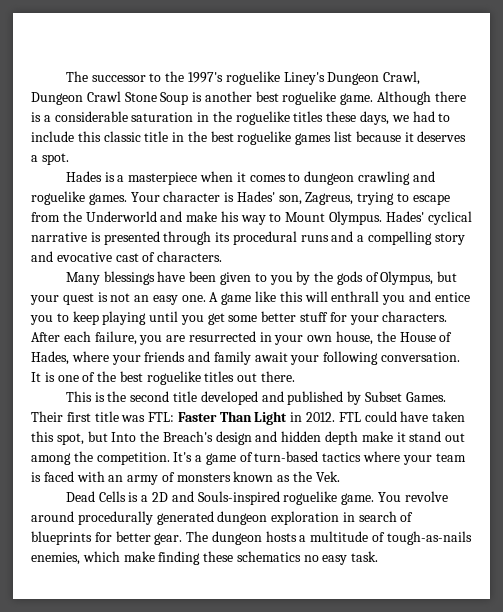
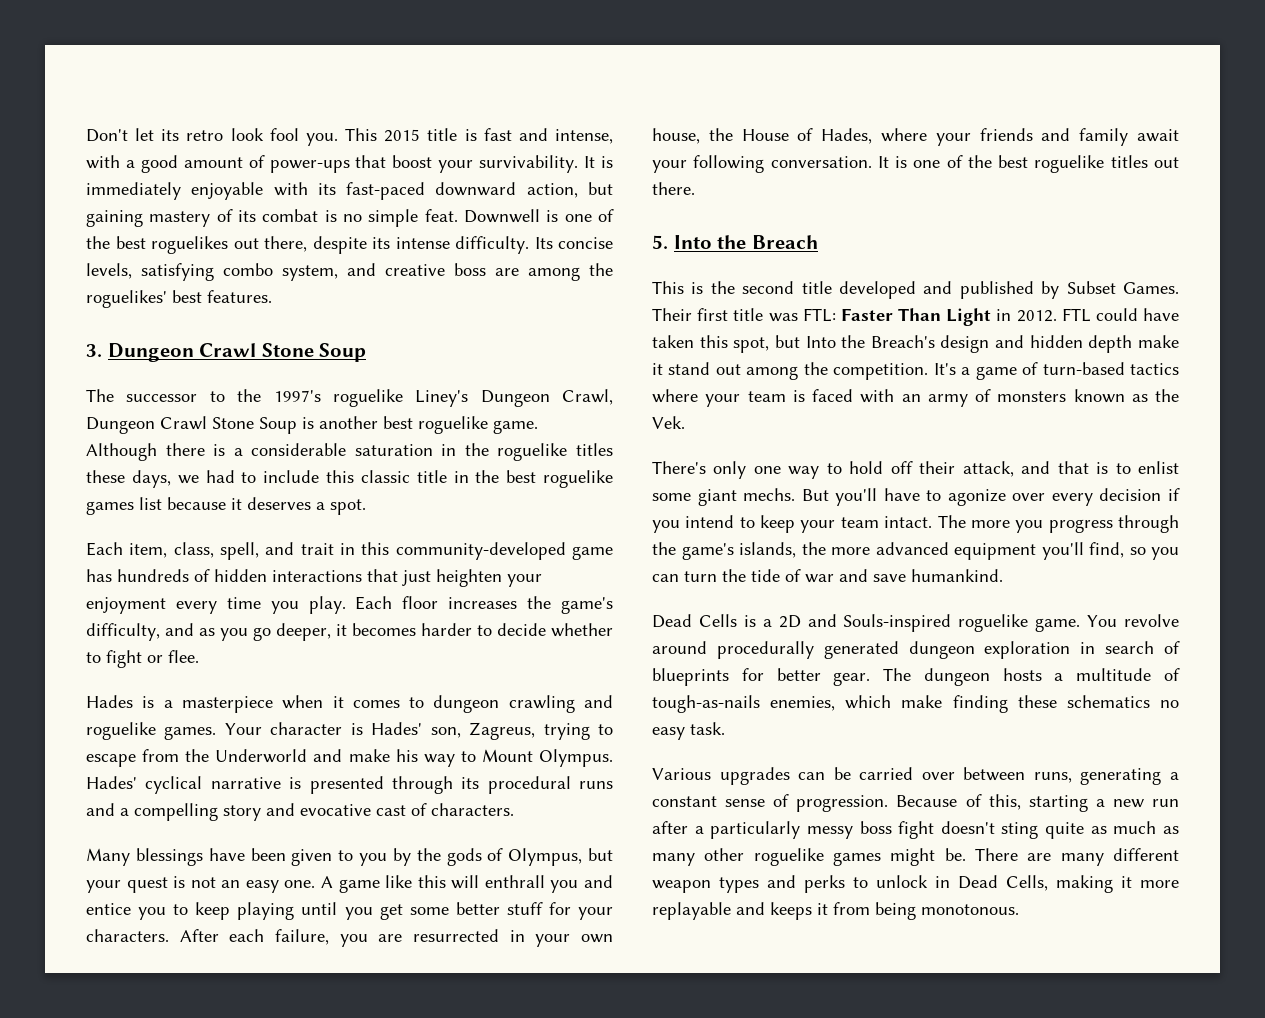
+ Don't let its retro look fool you. This 2015 title is fast and intense, with a good amount of power-ups that boost your survivability. It is immediately enjoyable with its fast-paced downward action, but gaining mastery of its combat is no simple feat. Downwell is one of the best roguelikes out there, despite its intense difficulty. Its concise levels, satisfying combo system, and creative boss are among the roguelikes' best features.
+ 3. Dungeon Crawl Stone Soup
+ Each item, class, spell, and trait in this community-developed game has hundreds of hidden interactions that just heighten your enjoyment every time you play. Each floor increases the game's difficulty, and as you go deeper, it becomes harder to decide whether to fight or flee.
+ 5. Into the Breach
+ There's only one way to hold off their attack, and that is to enlist some giant mechs. But you'll have to agonize over every decision if you intend to keep your team intact. The more you progress through the game's islands, the more advanced equipment you'll find, so you can turn the tide of war and save humankind.
+ Various upgrades can be carried over between runs, generating a constant sense of progression. Because of this, starting a new run after a particularly messy boss fight doesn't sting quite as much as many other roguelike games might be. There are many different weapon types and perks to unlock in Dead Cells, making it more replayable and keeps it from being monotonous.

